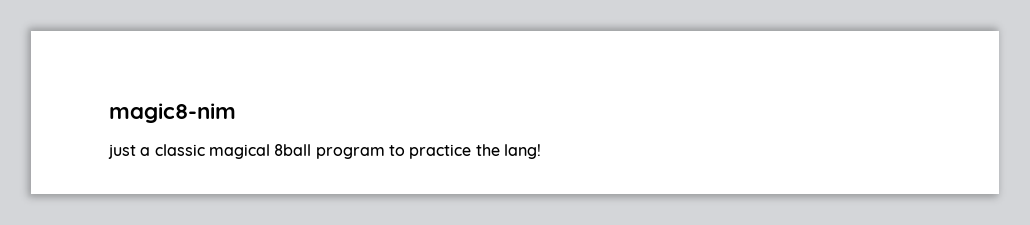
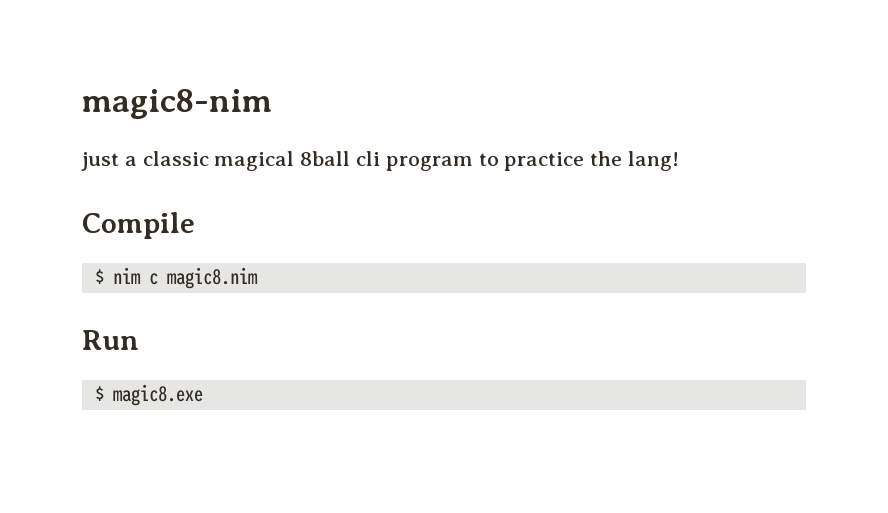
- just a classic magical 8ball program to practice the lang!
+ just a classic magical 8ball cli program to practice the lang!
+ Compile
+ $ nim c magic8.nim
+ Run
+ $ magic8.exe

